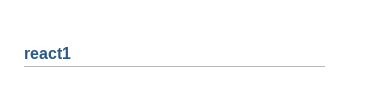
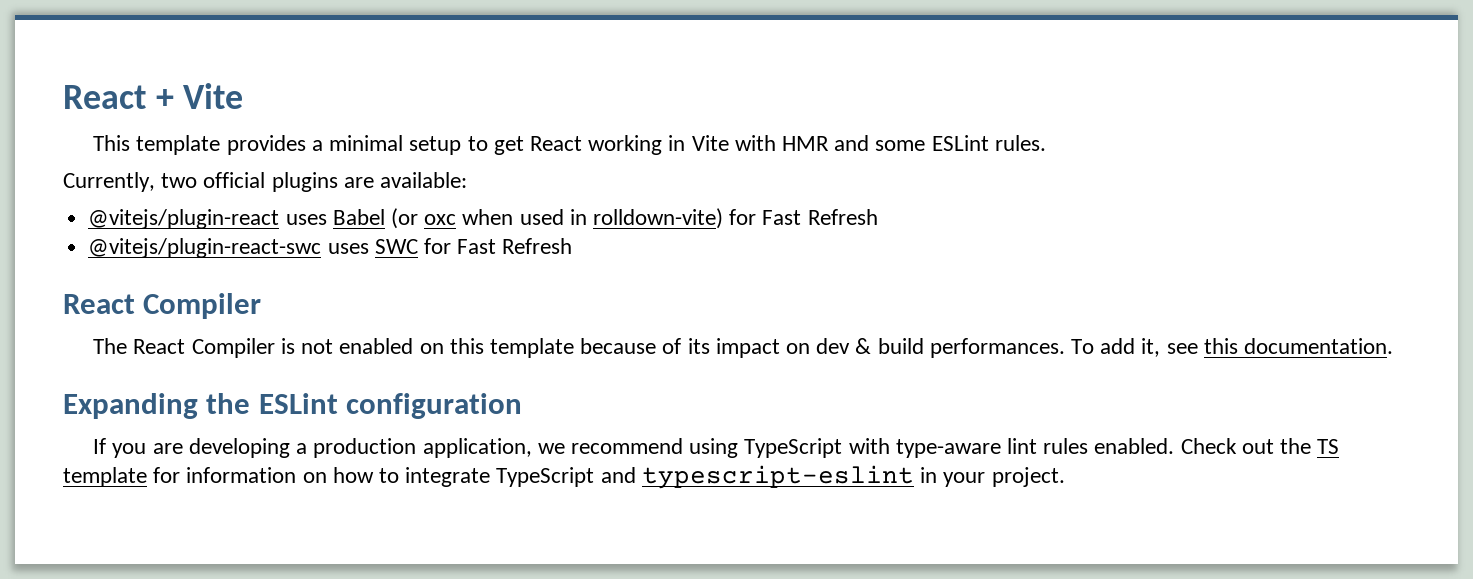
- react1
+ React + Vite
+ This template provides a minimal setup to get React working in Vite with HMR and some ESLint rules.
+ Currently, two official plugins are available:
+ @vitejs/plugin-react uses Babel (or oxc when used in rolldown-vite) for Fast Refresh
+ @vitejs/plugin-react-swc uses SWC for Fast Refresh
+ React Compiler
+ The React Compiler is not enabled on this template because of its impact on dev & build performances. To add it, see this documentation.
+ Expanding the ESLint configuration
+ If you are developing a production application, we recommend using TypeScript with type-aware lint rules enabled. Check out the TS template for information on how to integrate TypeScript and typescript-eslint in your project.

